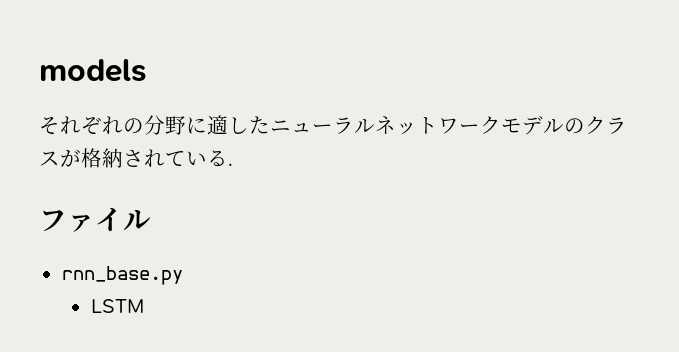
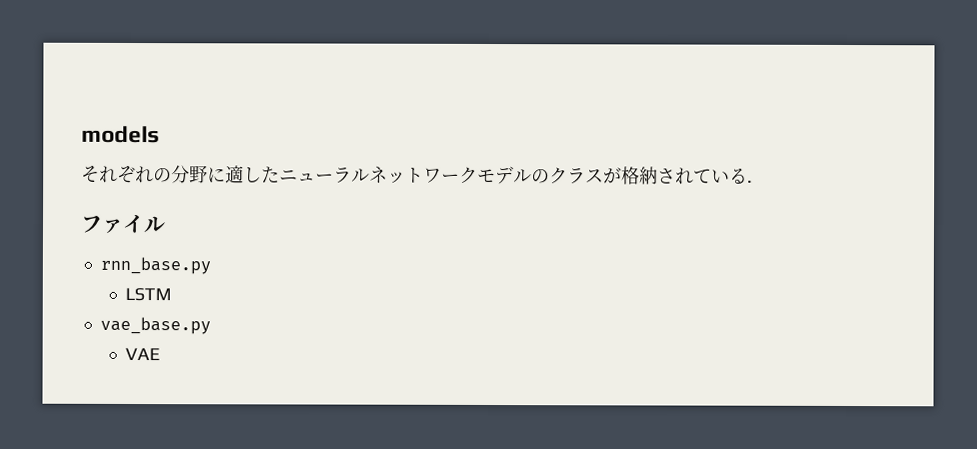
+ vae_base.py
+ VAE

